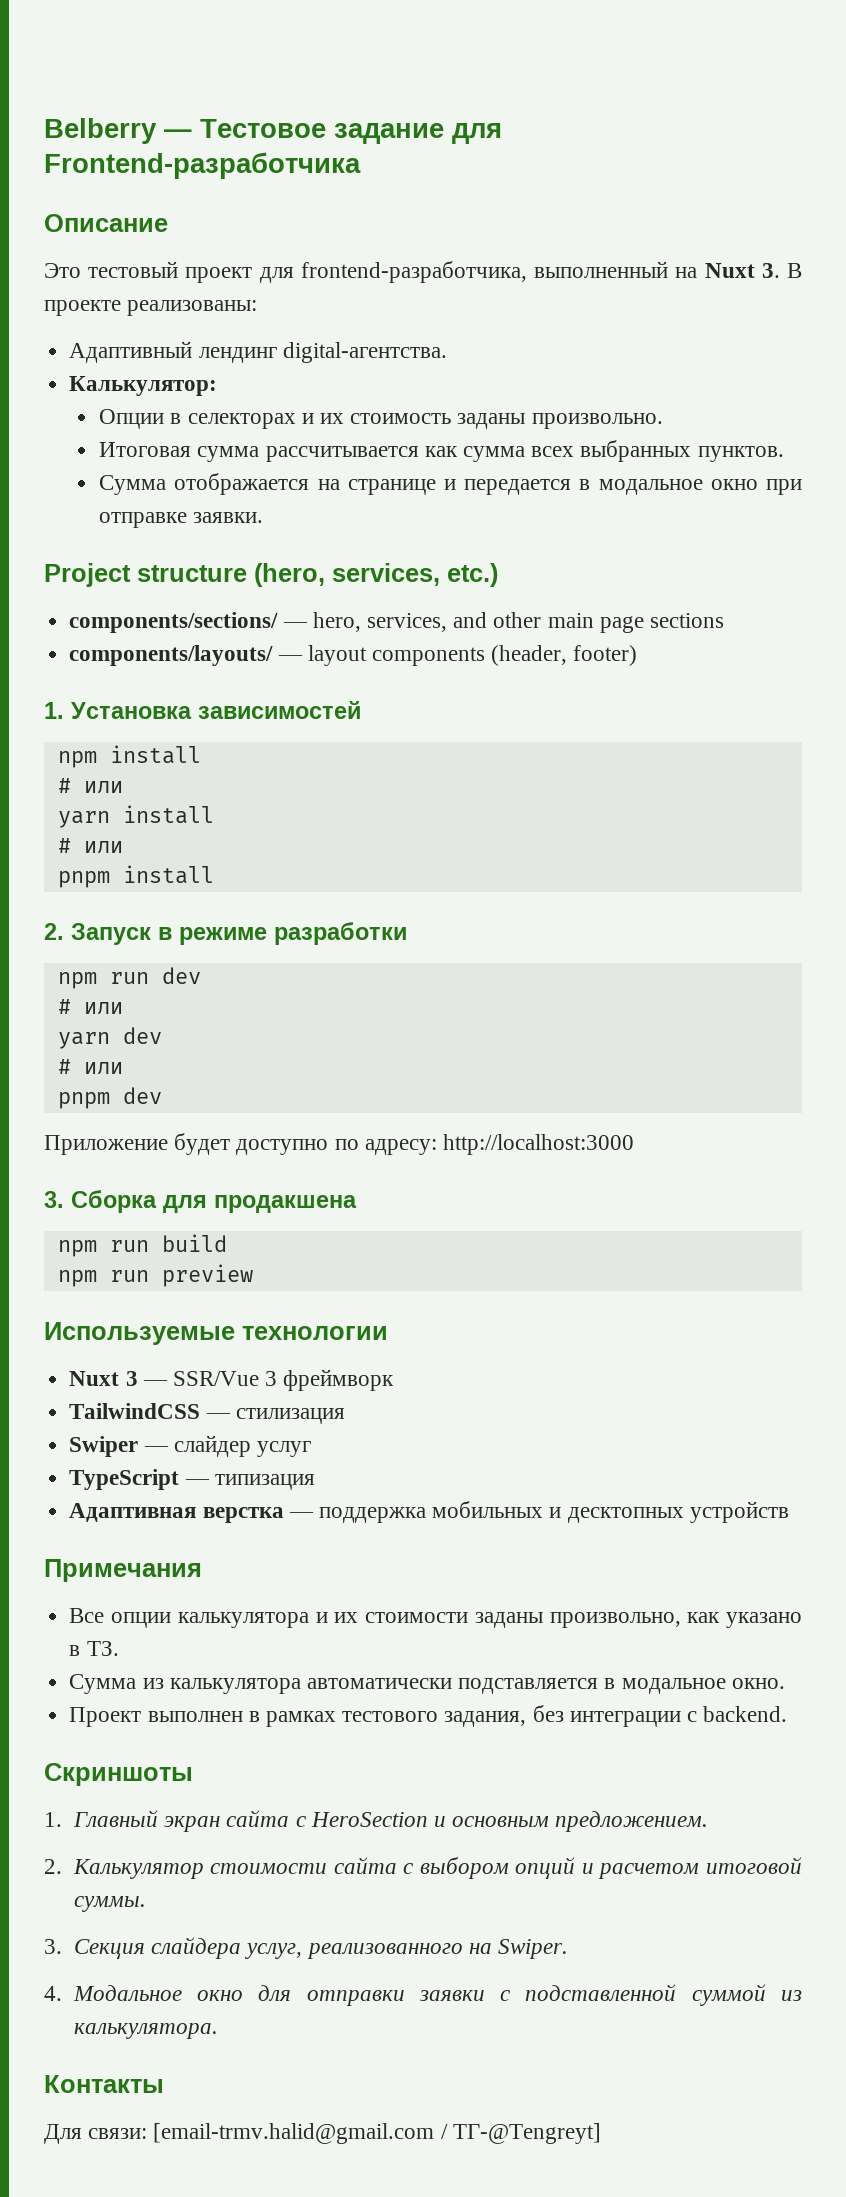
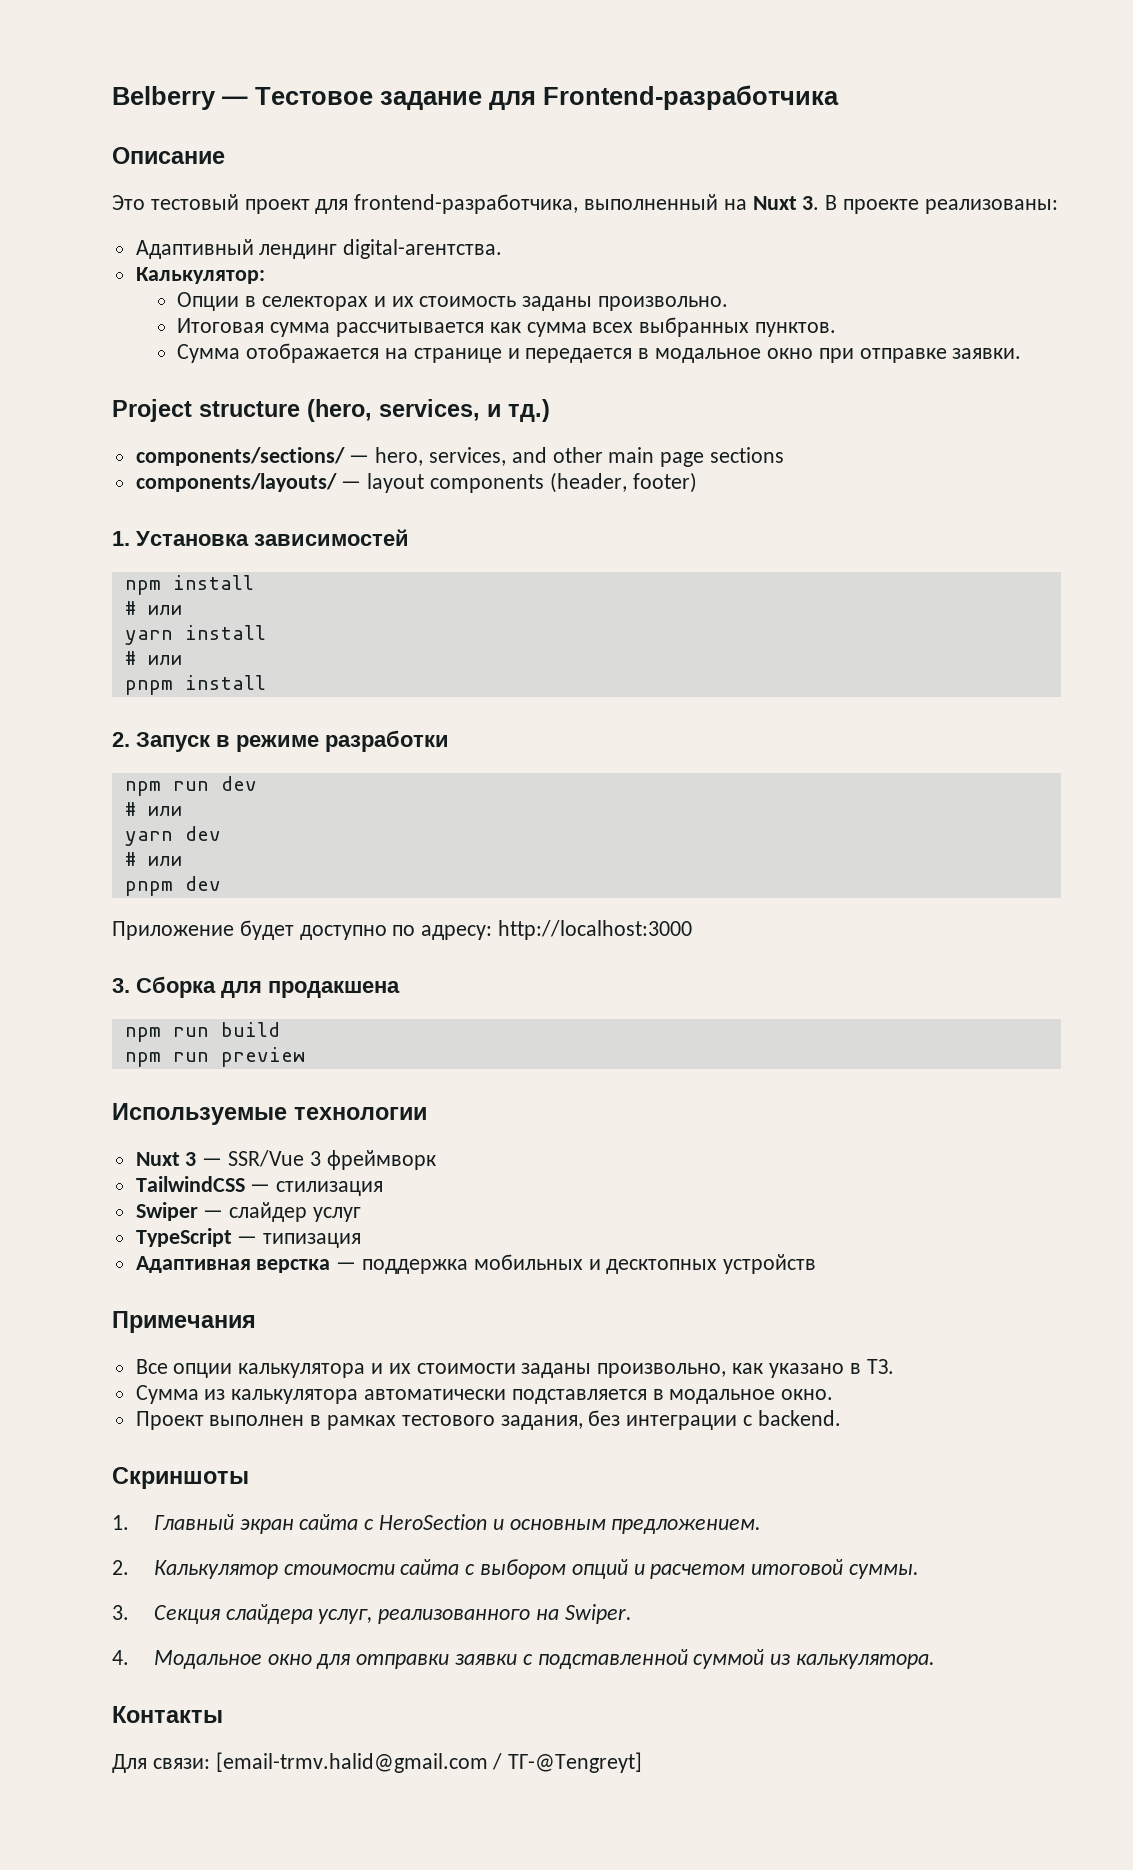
- Project structure (hero, services, etc.)
+ Project structure (hero, services, и тд.)

